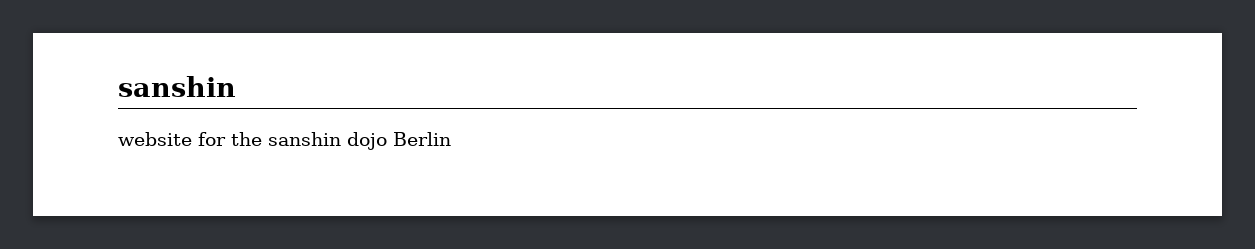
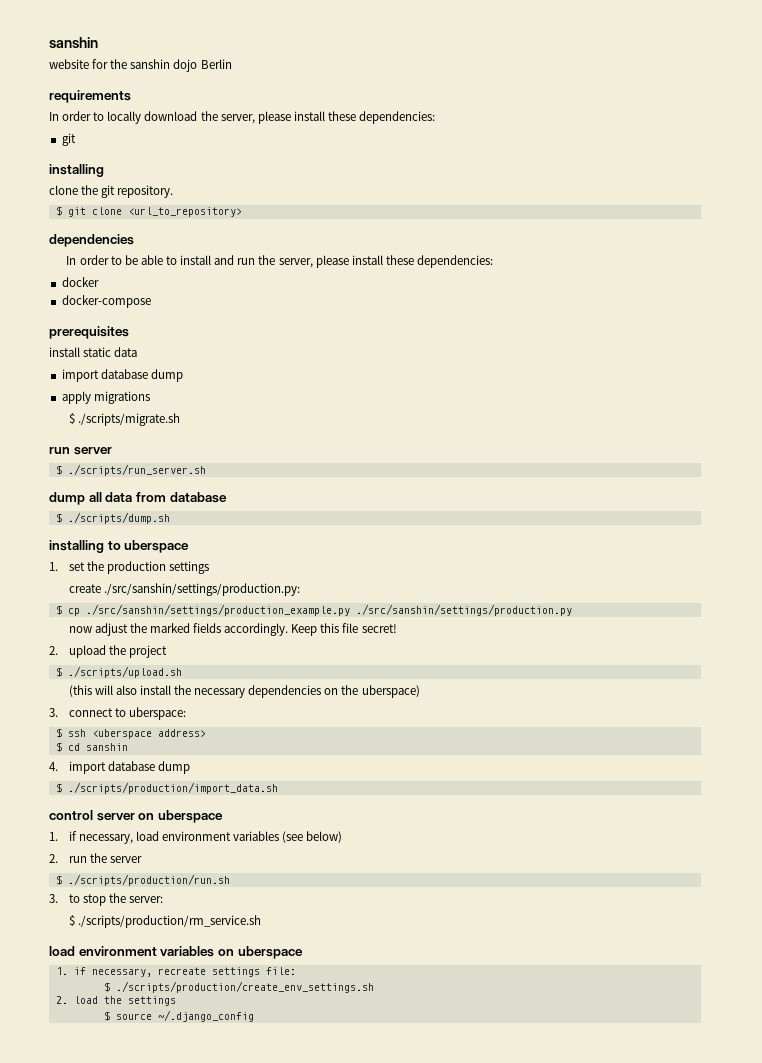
+ requirements
+ In order to locally download the server, please install these dependencies:
+ git
+ installing
+ clone the git repository.
+ $ git clone <url_to_repository>
+ dependencies
+ In order to be able to install and run the server, please install these dependencies:
+ docker
+ docker-compose
+ prerequisites
+ install static data
+ import database dump
+ apply migrations
+ $ ./scripts/migrate.sh
+ run server
+ $ ./scripts/run_server.sh
+ dump all data from database
+ $ ./scripts/dump.sh
+ installing to uberspace
+ 1. set the production settings
+ create ./src/sanshin/settings/production.py:
+ $ cp ./src/sanshin/settings/production_example.py ./src/sanshin/settings/production.py
+ now adjust the marked fields accordingly. Keep this file secret!
+ 2. upload the project
+ $ ./scripts/upload.sh
+ (this will also install the necessary dependencies on the uberspace)
+ 3. connect to uberspace:
+ $ ssh <uberspace address>
+ $ cd sanshin
+ 4. import database dump
+ $ ./scripts/production/import_data.sh
+ control server on uberspace
+ 1. if necessary, load environment variables (see below)
+ 2. run the server
+ $ ./scripts/production/run.sh
+ 3. to stop the server:
+ $ ./scripts/production/rm_service.sh
+ load environment variables on uberspace
+ 1. if necessary, recreate settings file:
+ $ ./scripts/production/create_env_settings.sh
+ 2. load the settings
+ $ source ~/.django_config

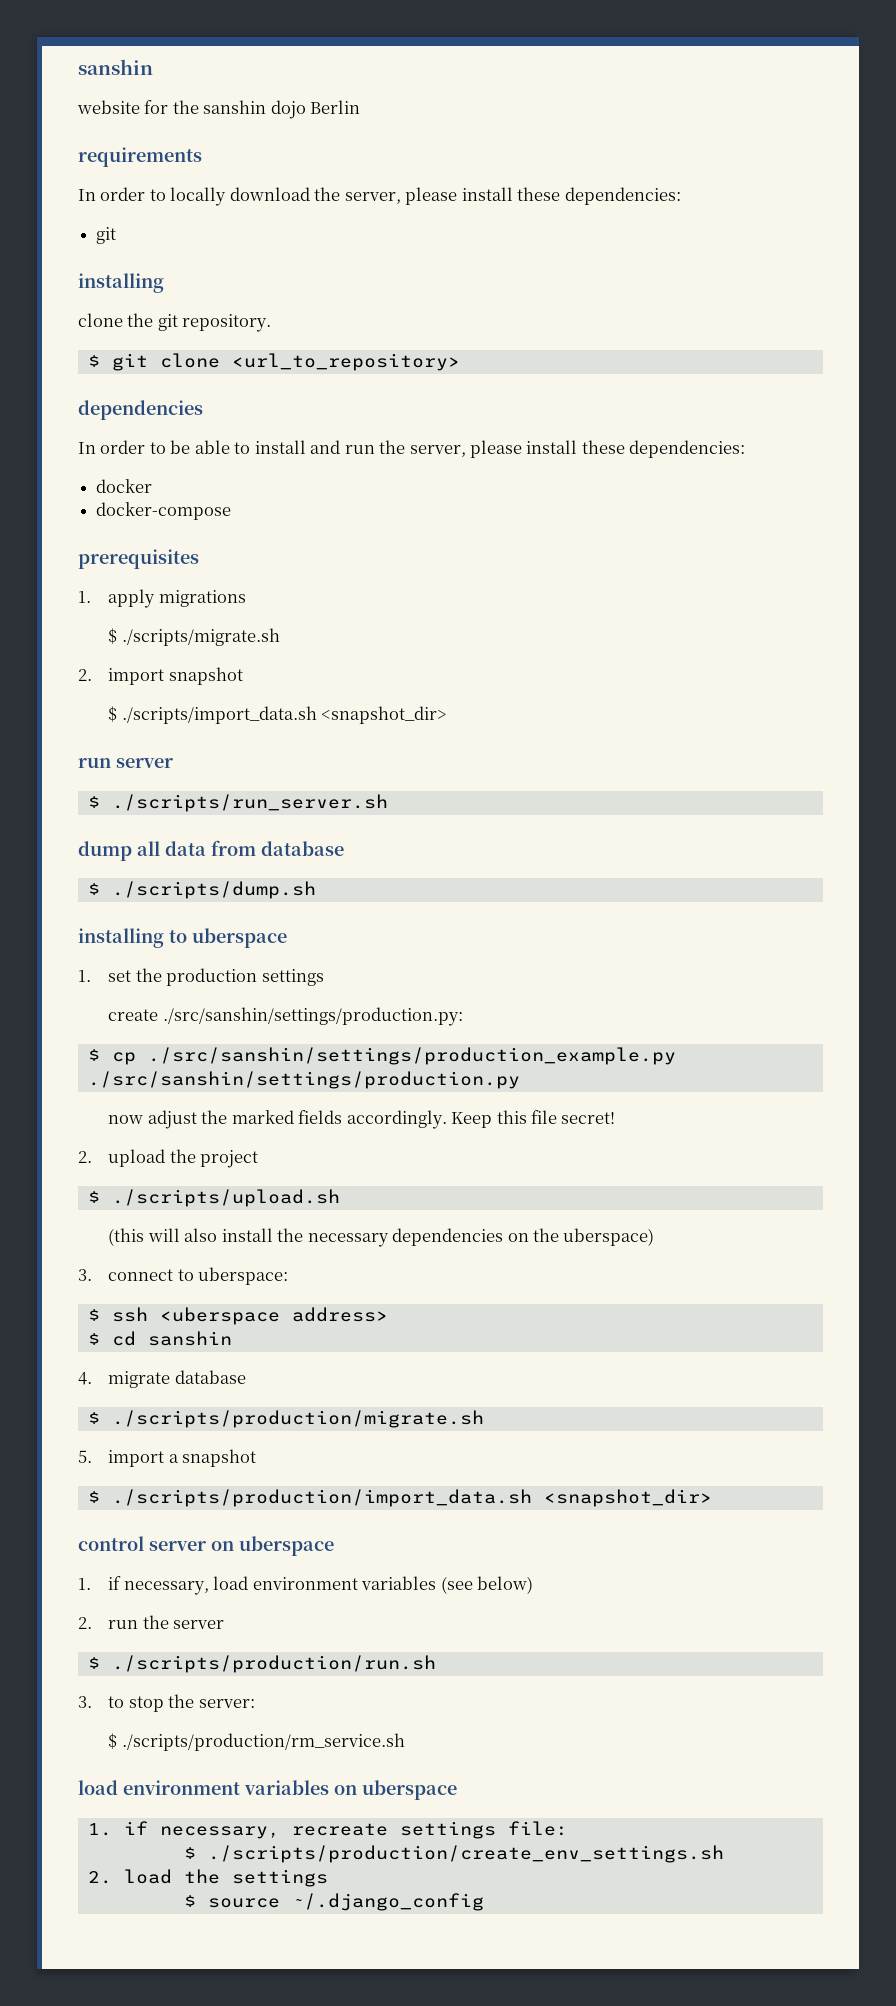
- install static data
- import database dump
- apply migrations
+ 1. apply migrations
  $ ./scripts/migrate.sh
+ 2. import snapshot
+ $ ./scripts/import_data.sh <snapshot_dir>
- 4. import database dump
+ 4. migrate database
+ $ ./scripts/production/migrate.sh
+ 5. import a snapshot
- $ ./scripts/production/import_data.sh
+ $ ./scripts/production/import_data.sh <snapshot_dir>

